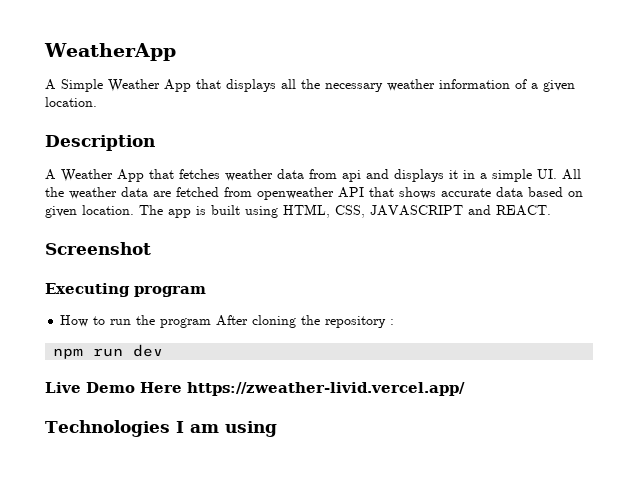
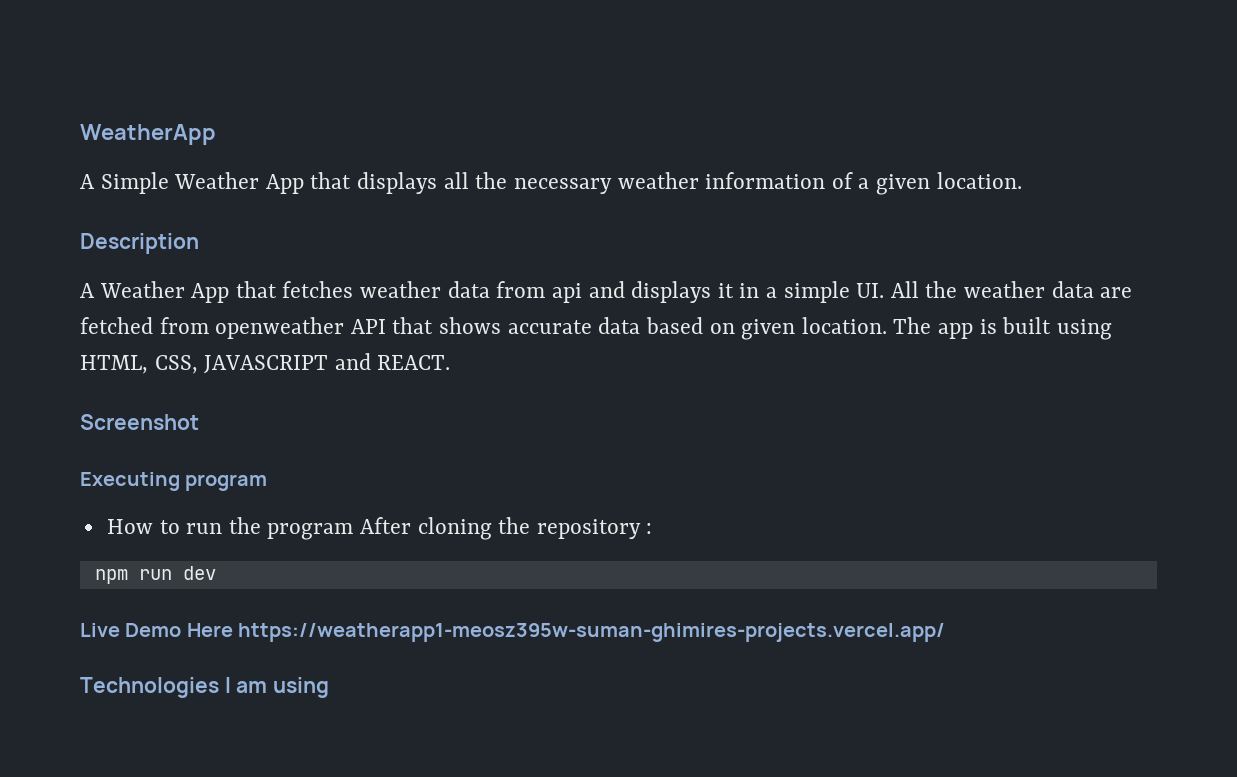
- Live Demo Here https://zweather-livid.vercel.app/
+ Live Demo Here https://weatherapp1-meosz395w-suman-ghimires-projects.vercel.app/

